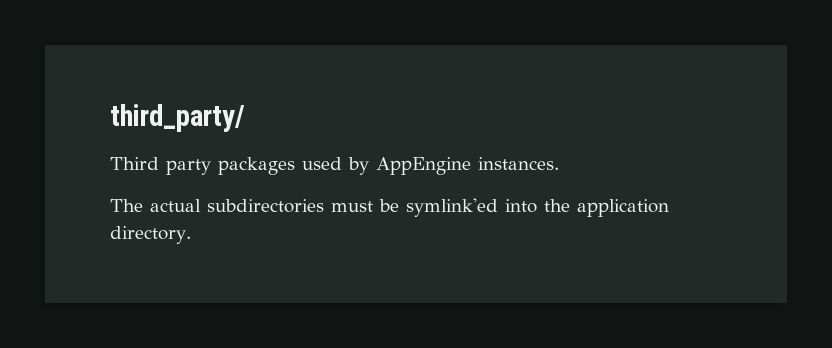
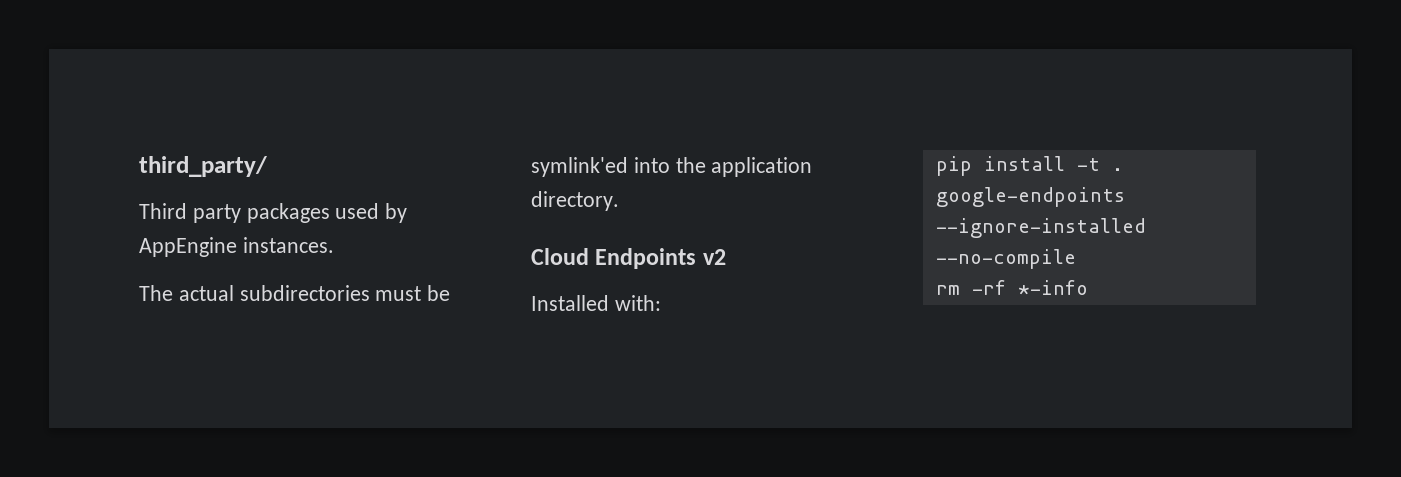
+ Cloud Endpoints v2
+ Installed with:
+ pip install -t . google-endpoints --ignore-installed --no-compile
+ rm -rf *-info

